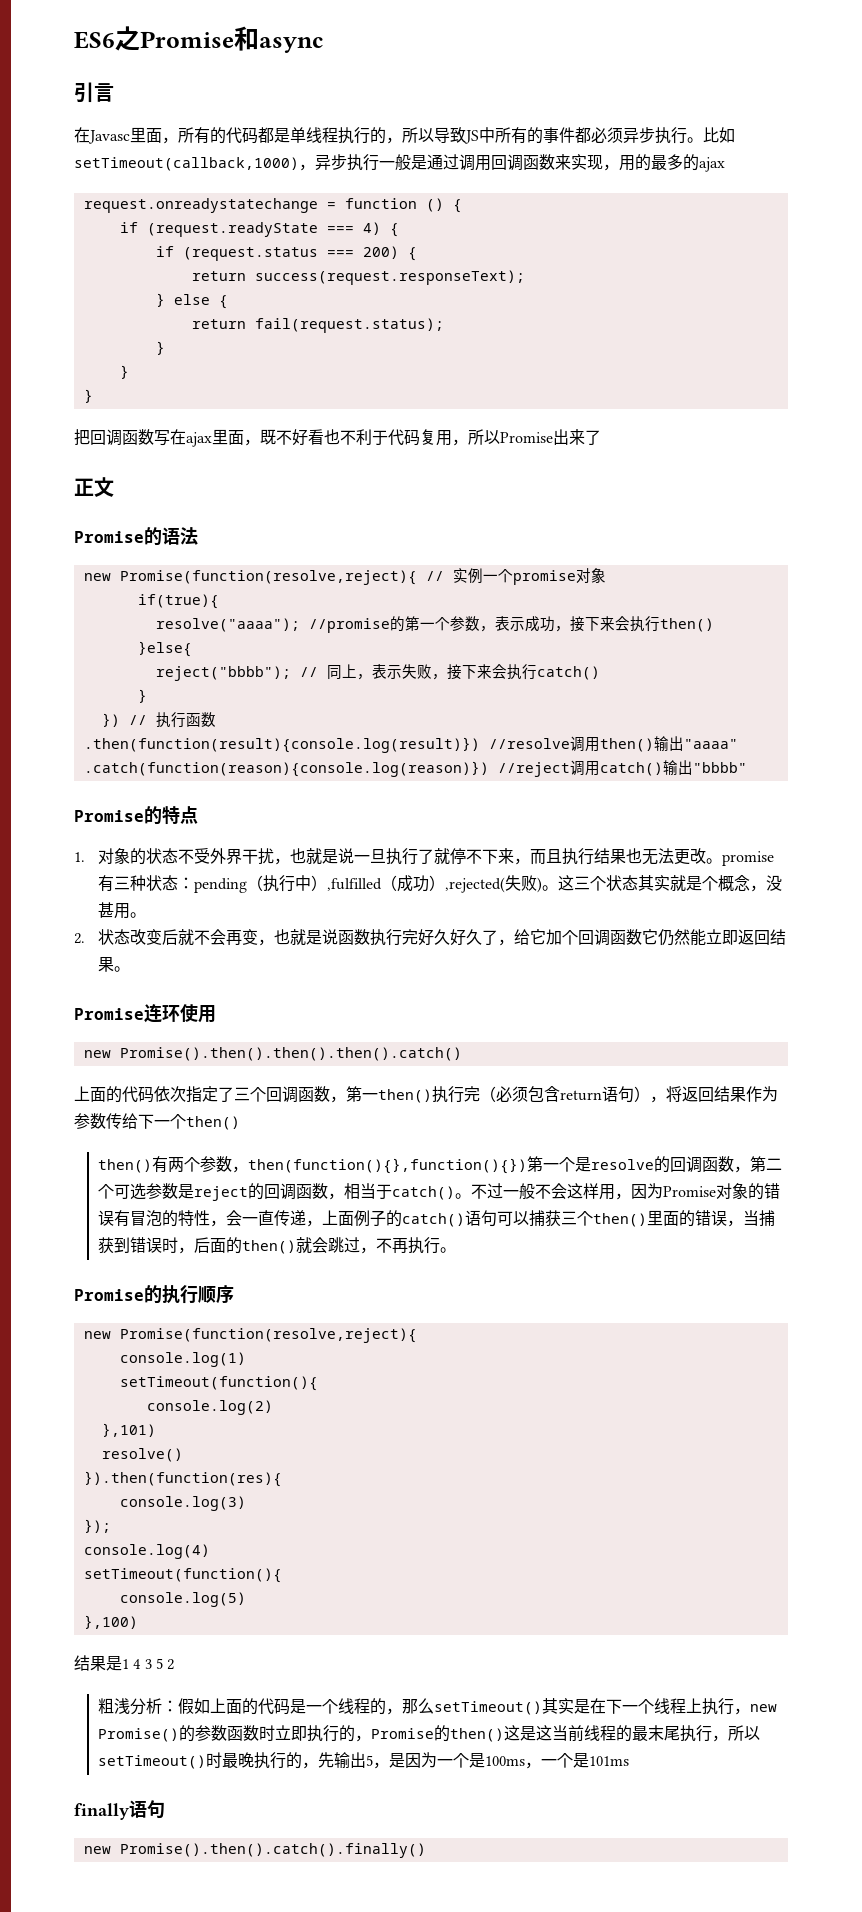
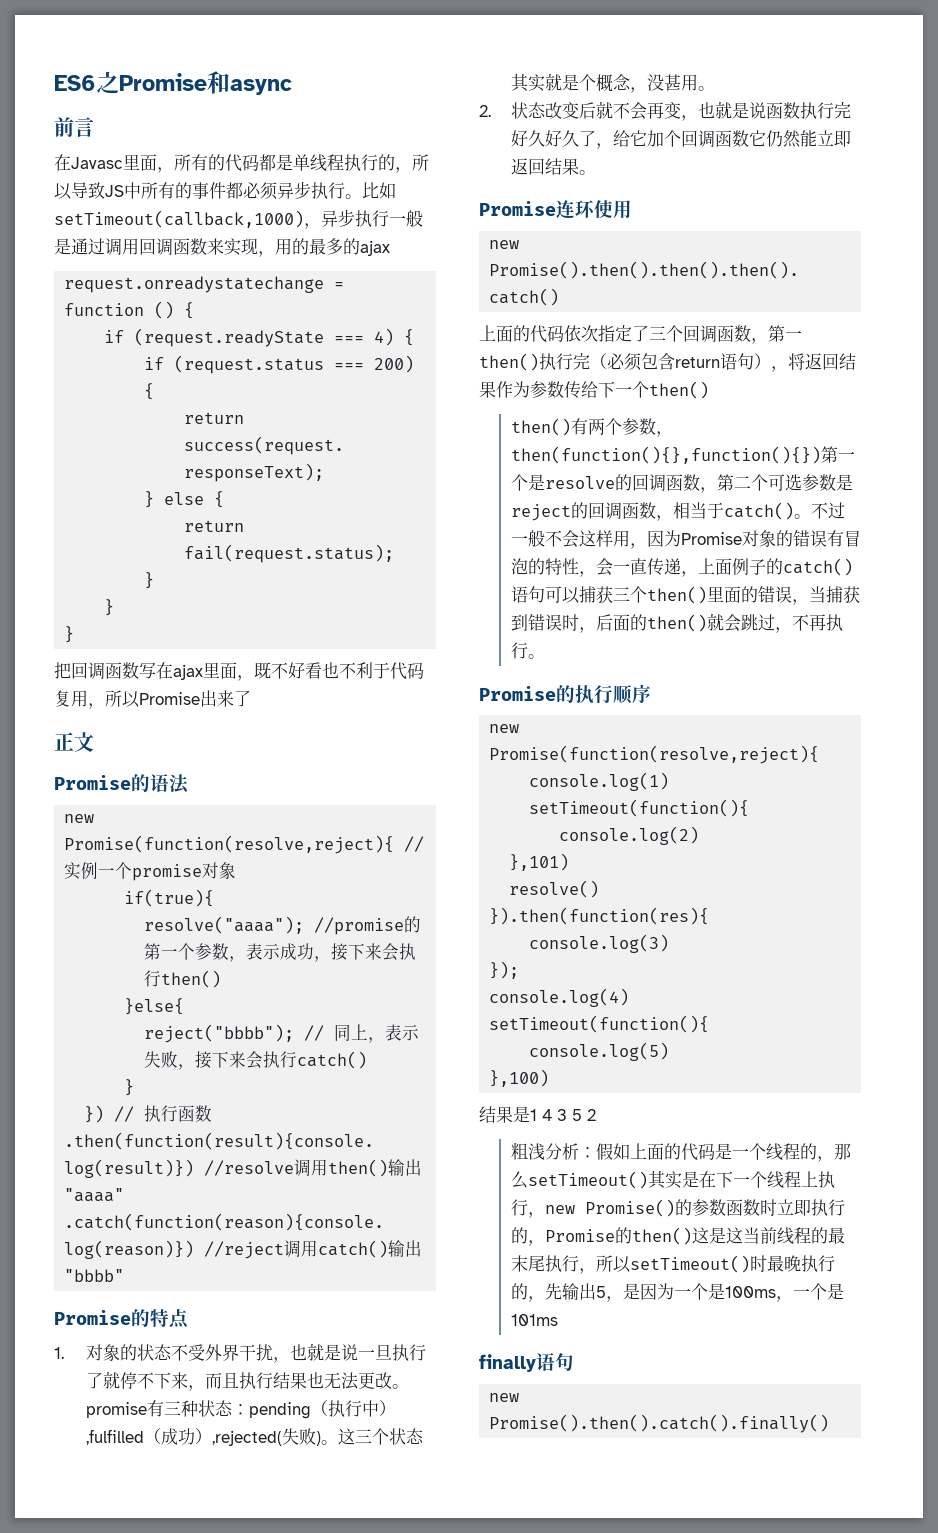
- 引言
+ 前言

